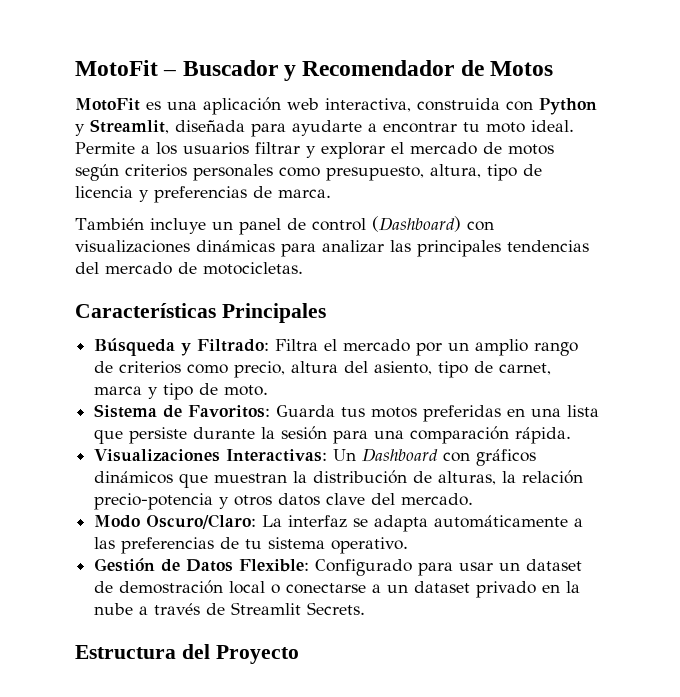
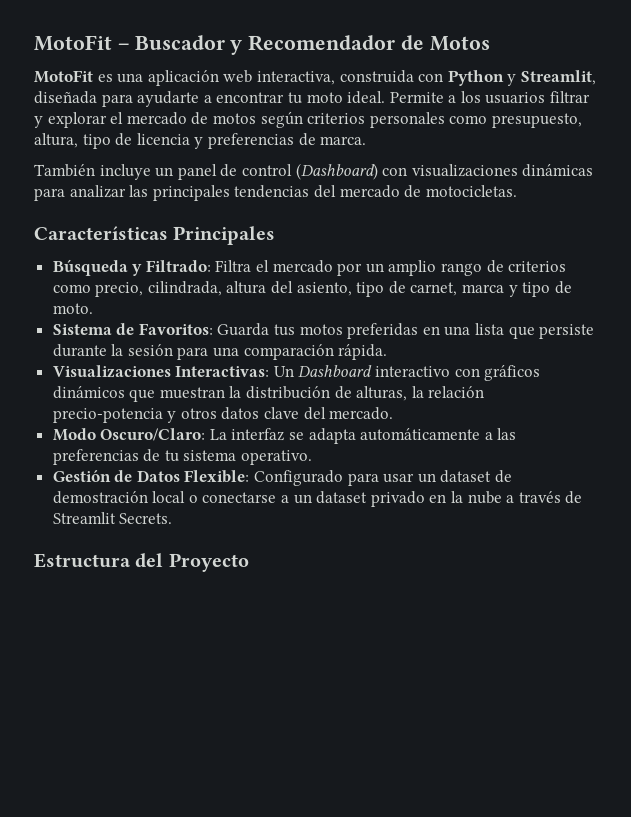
- Búsqueda y Filtrado: Filtra el mercado por un amplio rango de criterios como precio, altura del asiento, tipo de carnet, marca y tipo de moto.
+ Búsqueda y Filtrado: Filtra el mercado por un amplio rango de criterios como precio, cilindrada, altura del asiento, tipo de carnet, marca y tipo de moto.
- Visualizaciones Interactivas: Un Dashboard con gráficos dinámicos que muestran la distribución de alturas, la relación precio-potencia y otros datos clave del mercado.
+ Visualizaciones Interactivas: Un Dashboard interactivo con gráficos dinámicos que muestran la distribución de alturas, la relación precio-potencia y otros datos clave del mercado.

